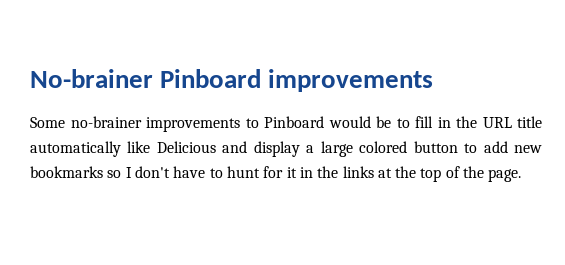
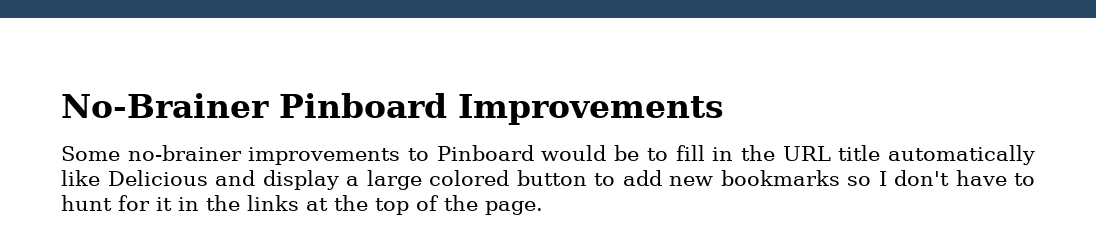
- No-brainer Pinboard improvements
+ No-Brainer Pinboard Improvements

